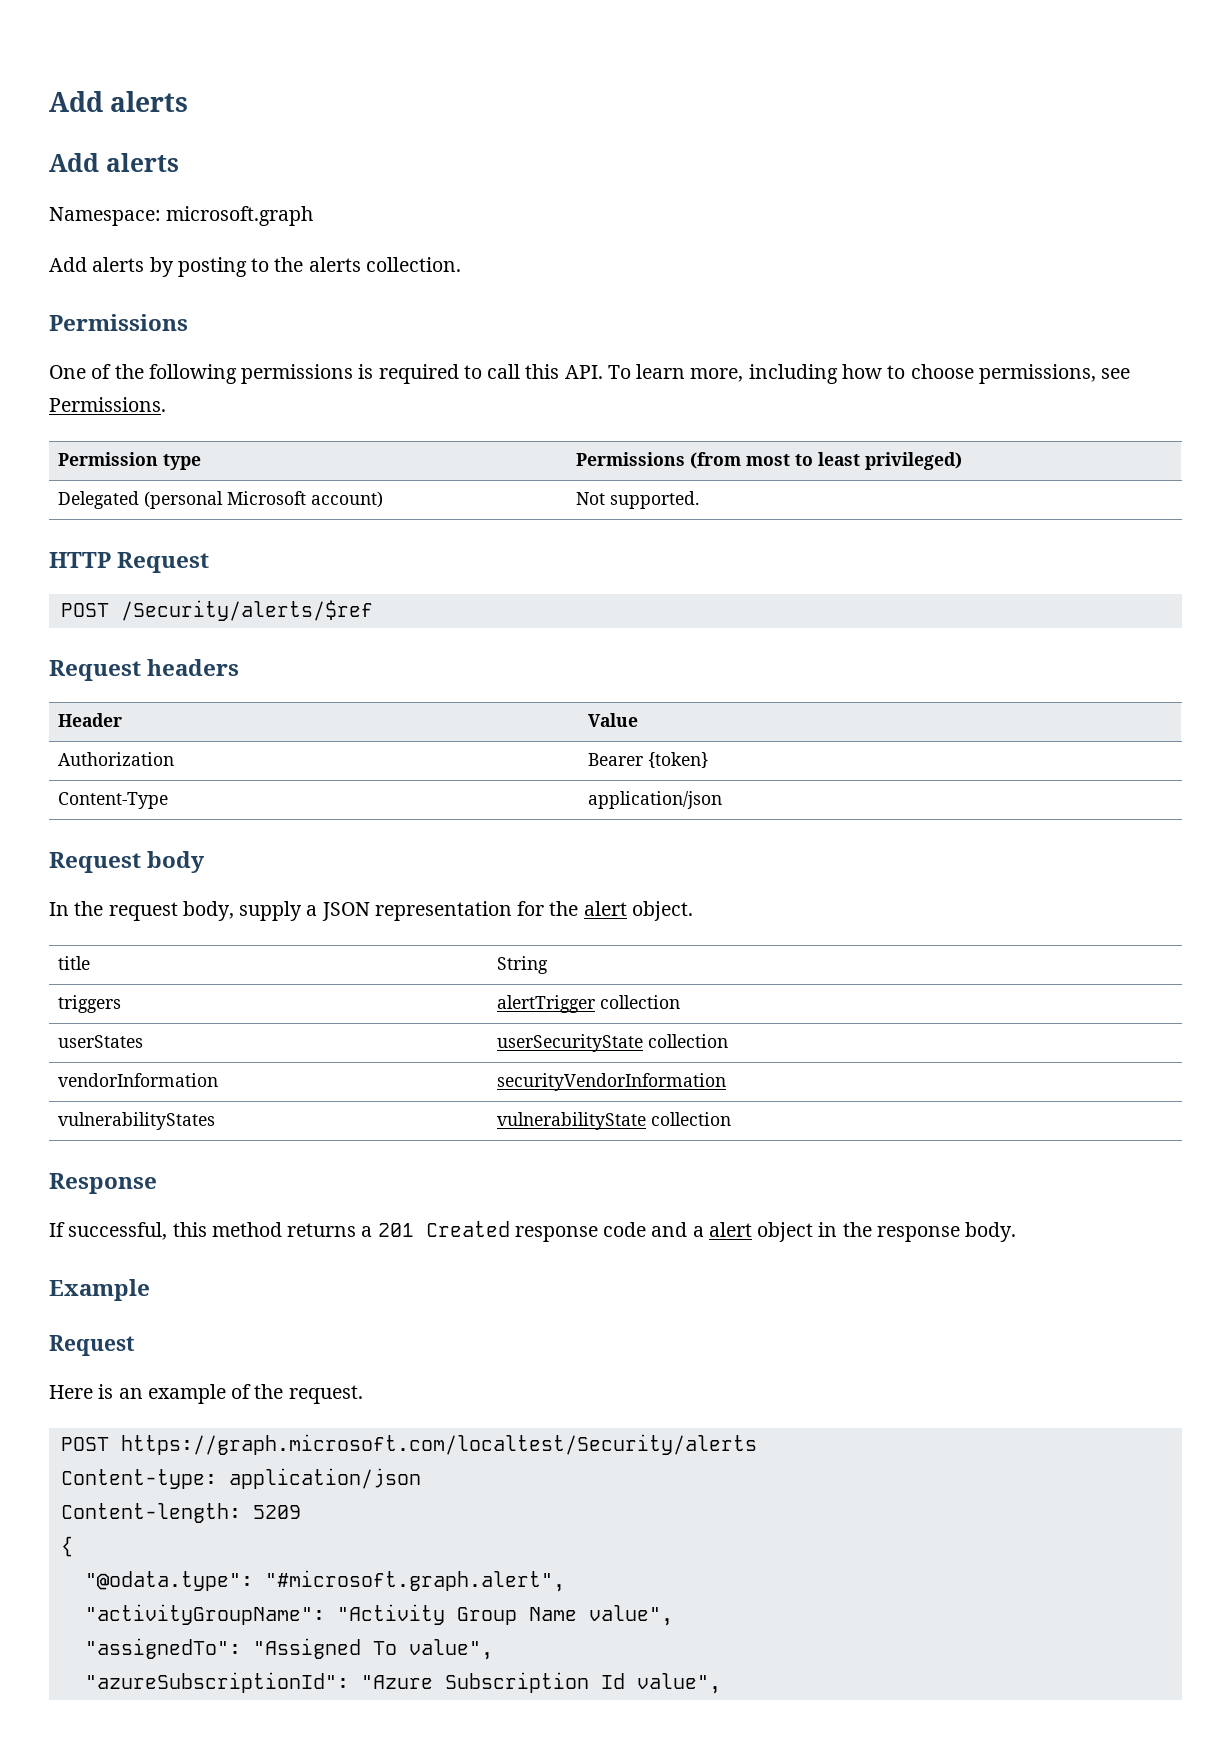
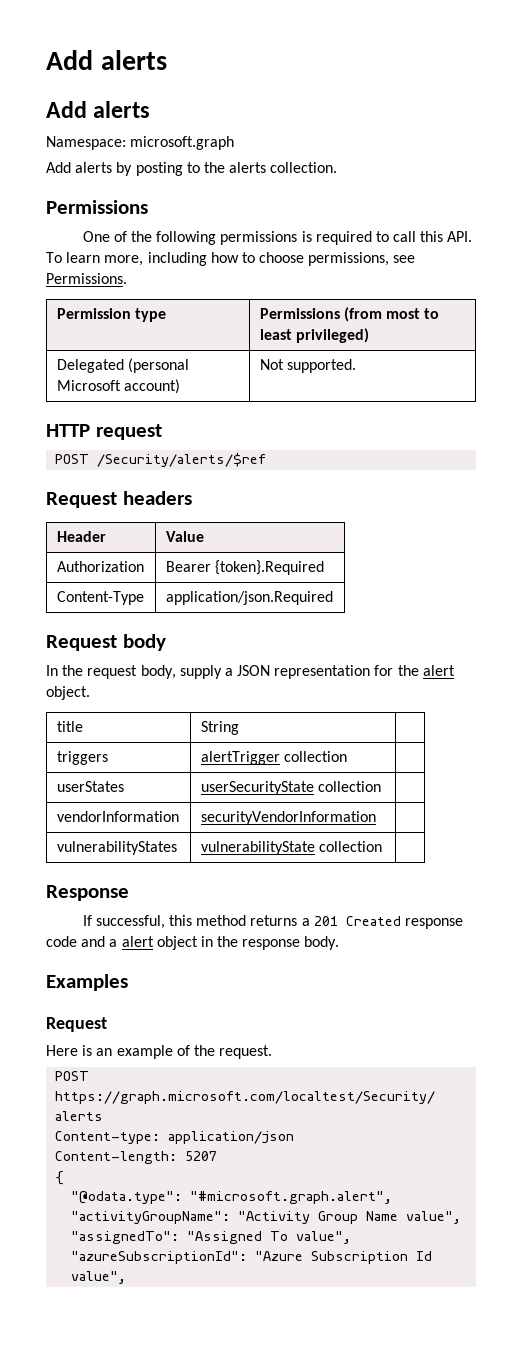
- HTTP Request
+ HTTP request
- Authorization | Bearer {token}
+ Authorization | Bearer {token}.Required
- Content-Type | application/json
+ Content-Type | application/json.Required
- Example
+ Examples
- Content-length: 5209
+ Content-length: 5207

